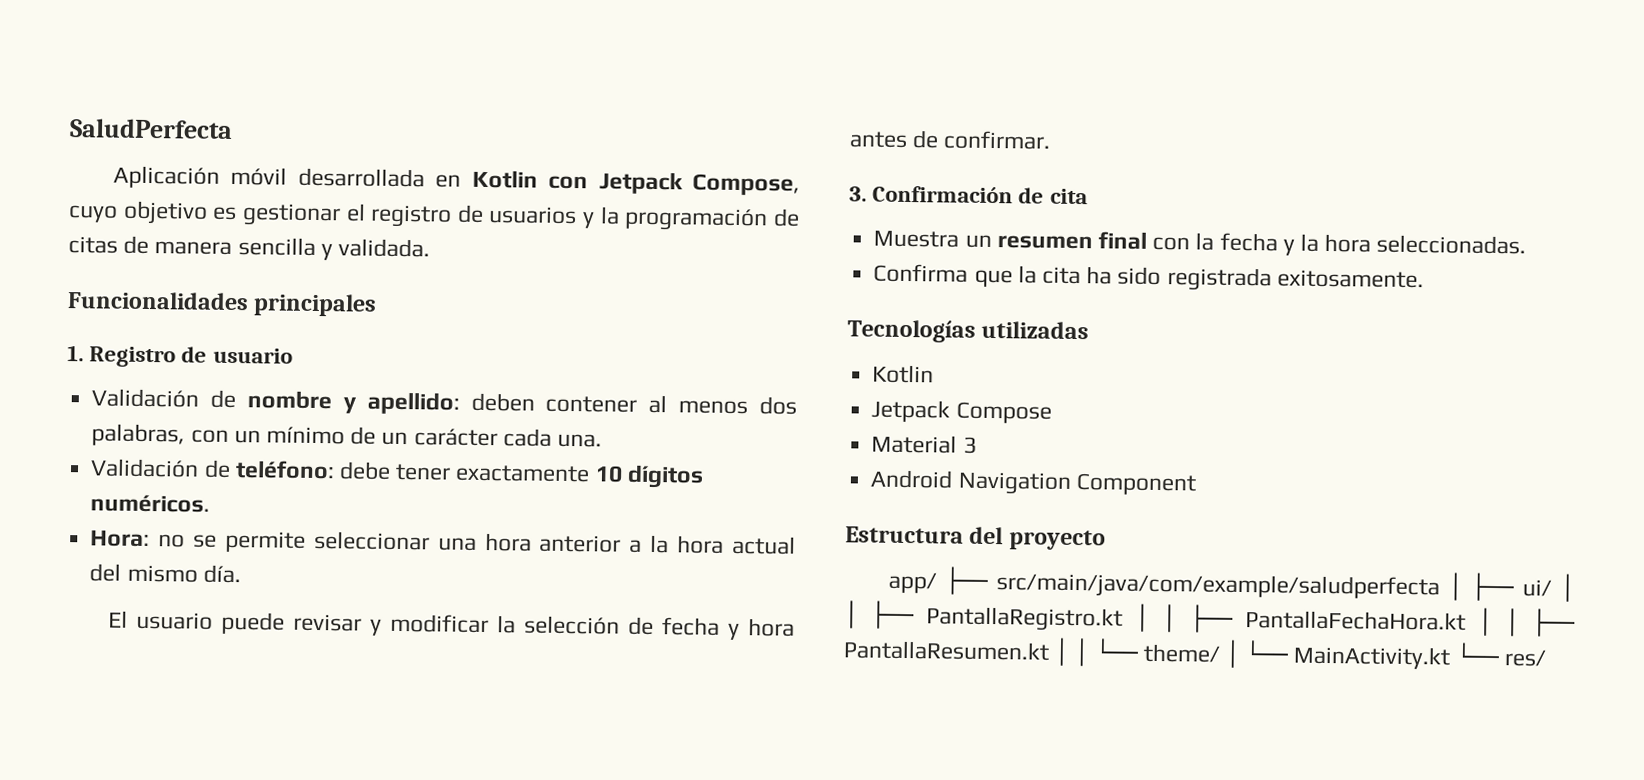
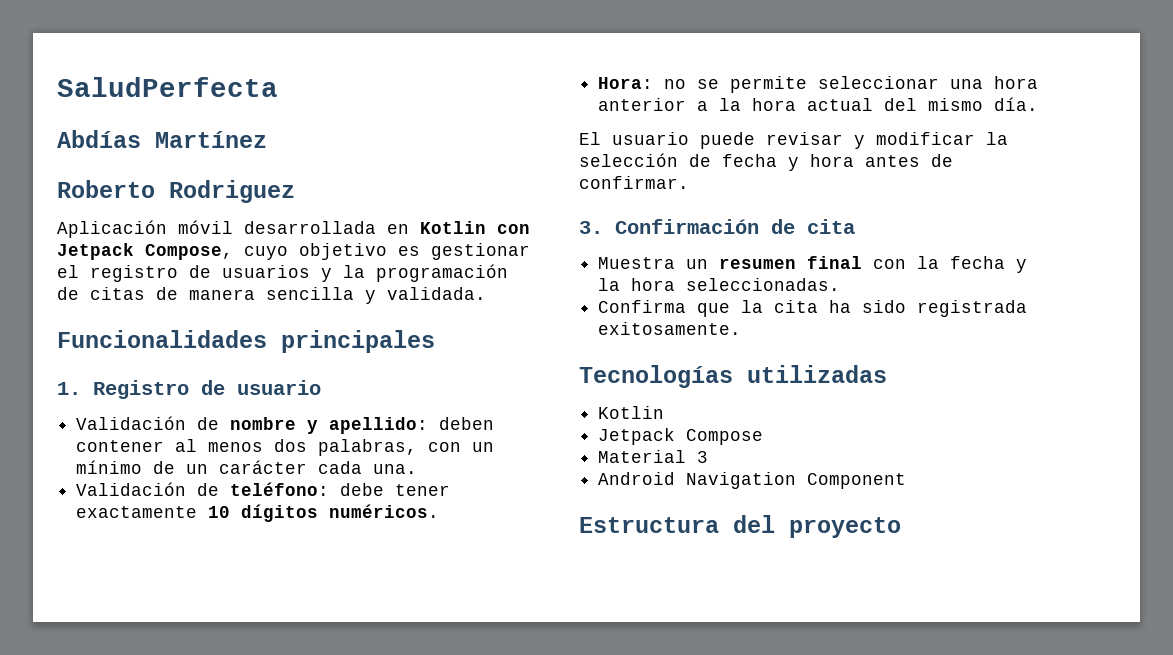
+ Abdías Martínez
+ Roberto Rodriguez
- app/ ├── src/main/java/com/example/saludperfecta │ ├── ui/ │ │ ├── PantallaRegistro.kt │ │ ├── PantallaFechaHora.kt │ │ ├── PantallaResumen.kt │ │ └── theme/ │ └── MainActivity.kt └── res/

